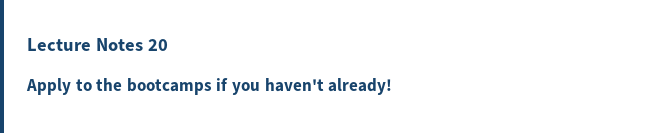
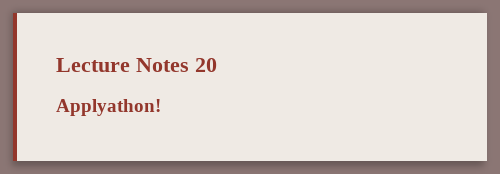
- Apply to the bootcamps if you haven't already!
+ Applyathon!

